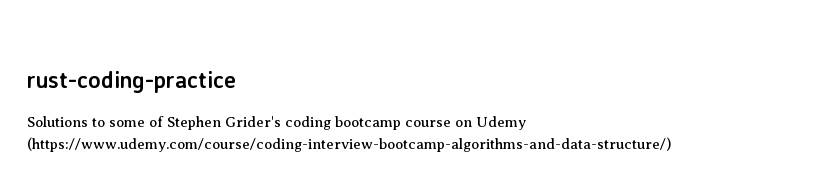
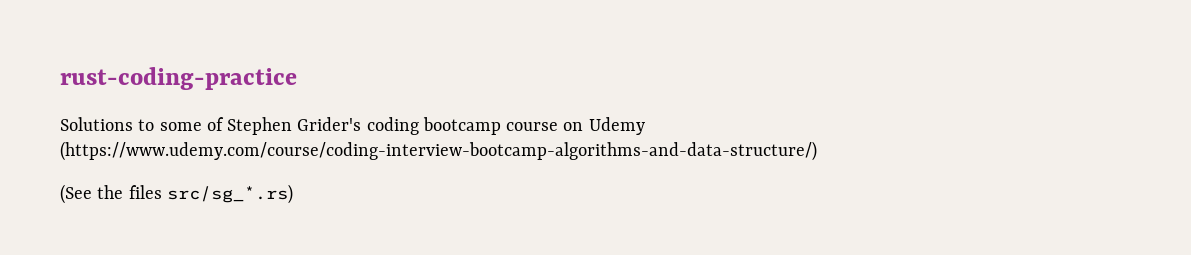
+ (See the files src/sg_*.rs)

